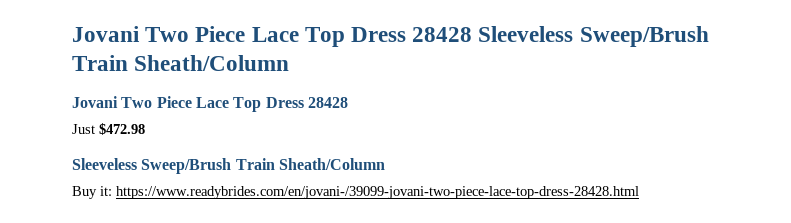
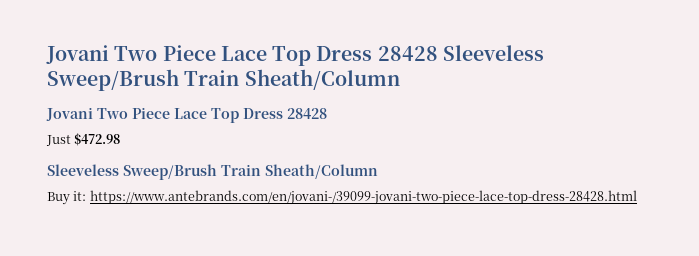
- Buy it: https://www.readybrides.com/en/jovani-/39099-jovani-two-piece-lace-top-dress-28428.html
+ Buy it: https://www.antebrands.com/en/jovani-/39099-jovani-two-piece-lace-top-dress-28428.html

